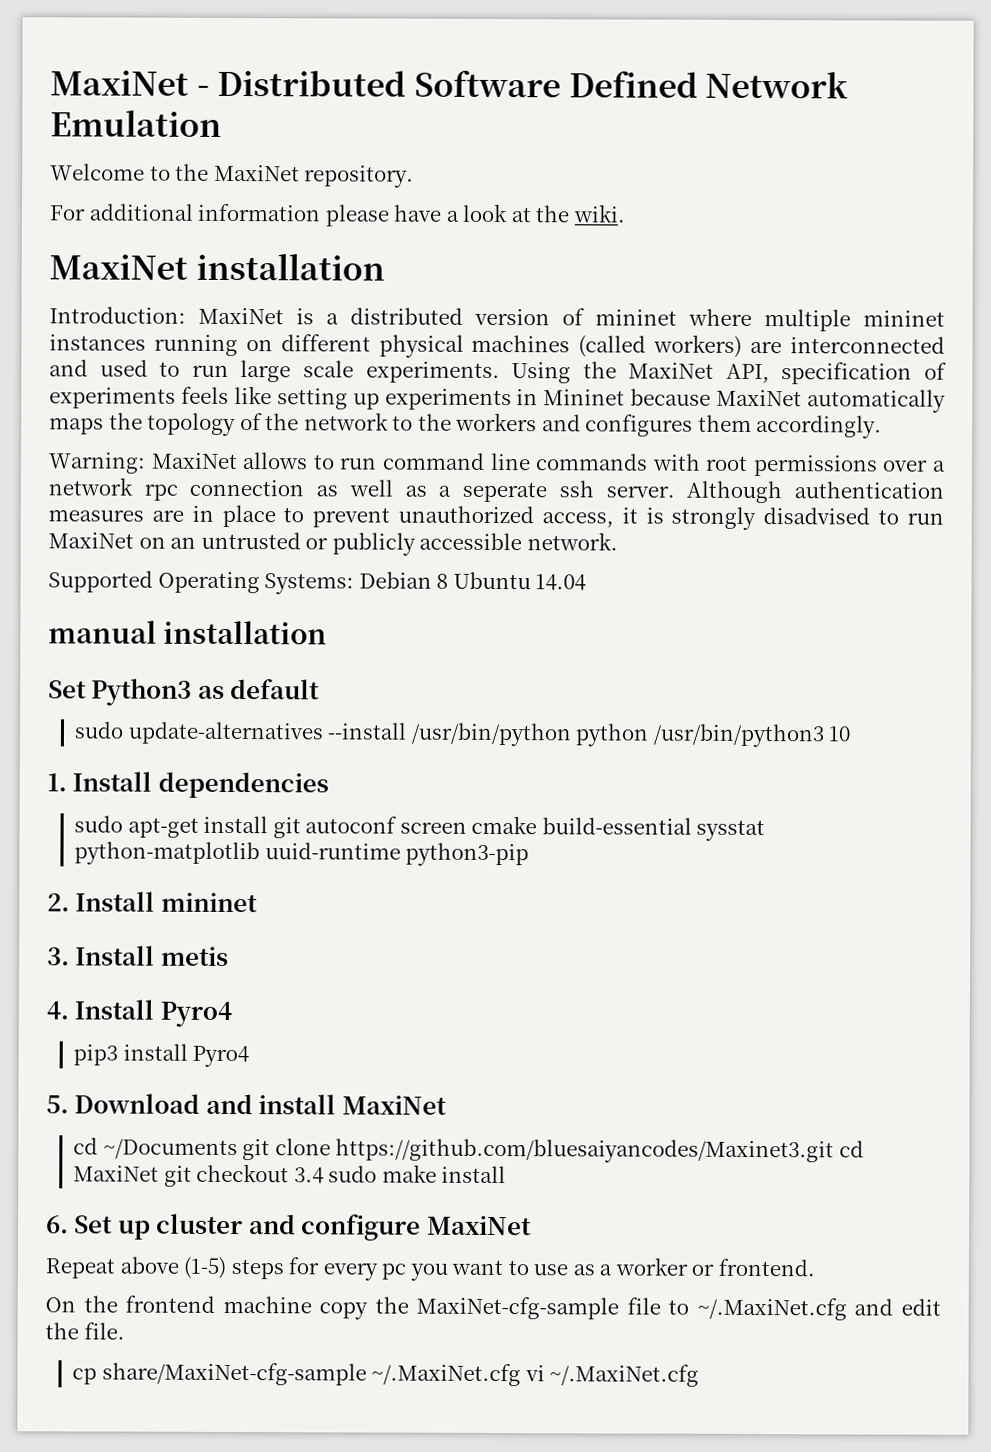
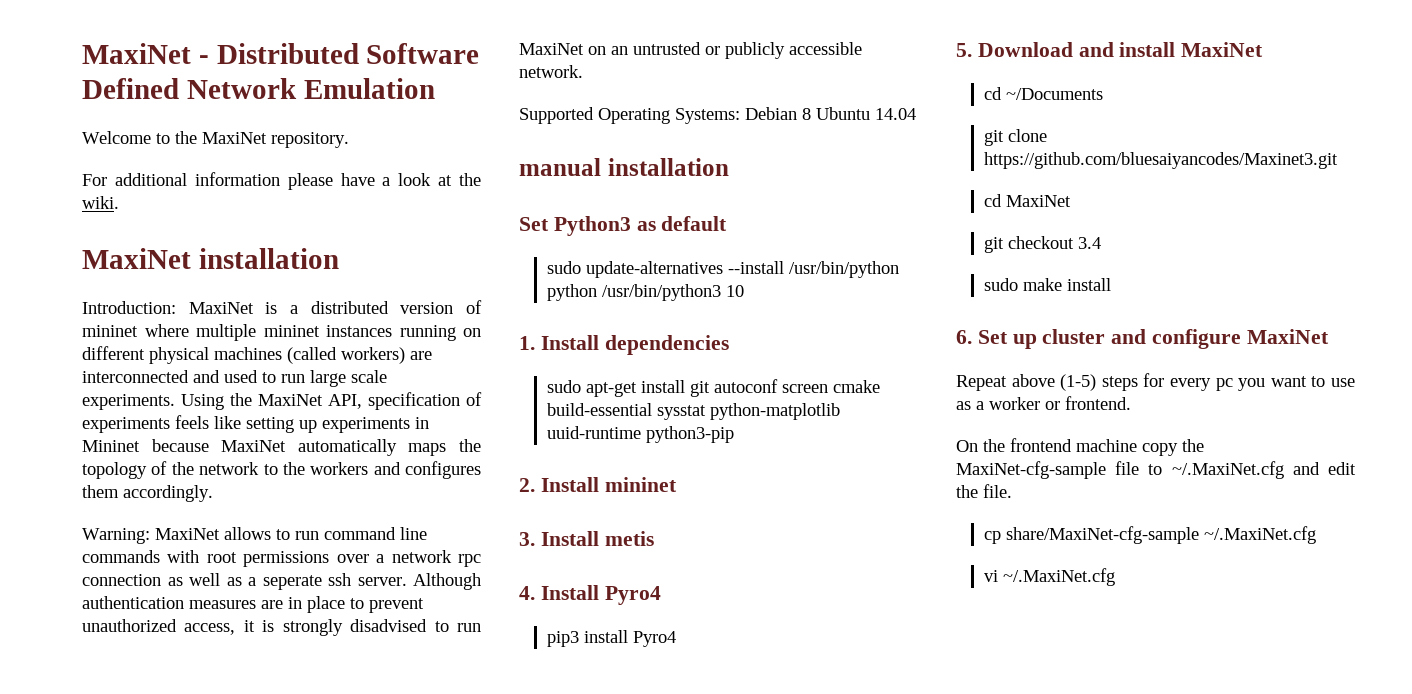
- cd ~/Documents git clone https://github.com/bluesaiyancodes/Maxinet3.git cd MaxiNet git checkout 3.4 sudo make install
+ cd ~/Documents
+ git clone https://github.com/bluesaiyancodes/Maxinet3.git
+ cd MaxiNet
+ git checkout 3.4
+ sudo make install
- cp share/MaxiNet-cfg-sample ~/.MaxiNet.cfg vi ~/.MaxiNet.cfg
+ cp share/MaxiNet-cfg-sample ~/.MaxiNet.cfg
+ vi ~/.MaxiNet.cfg

